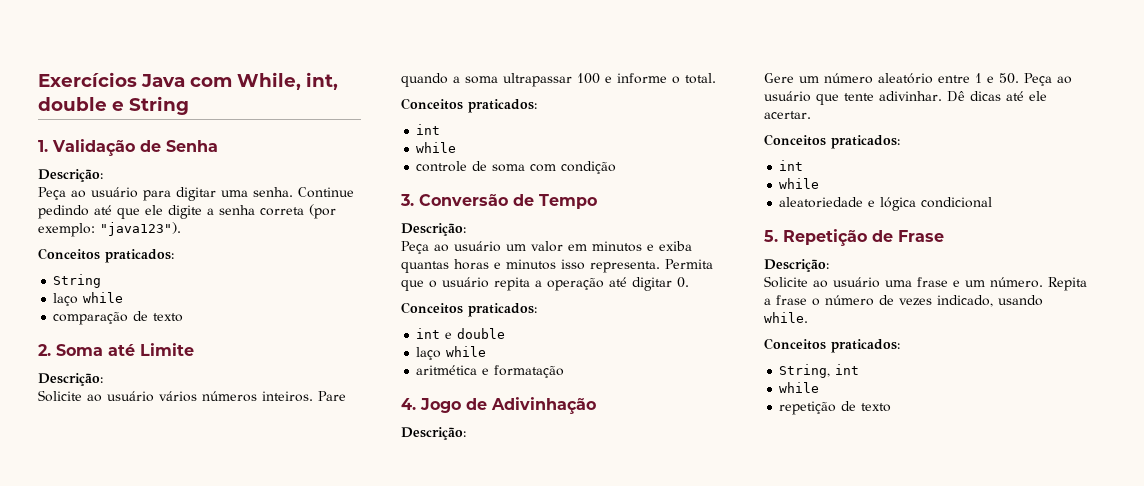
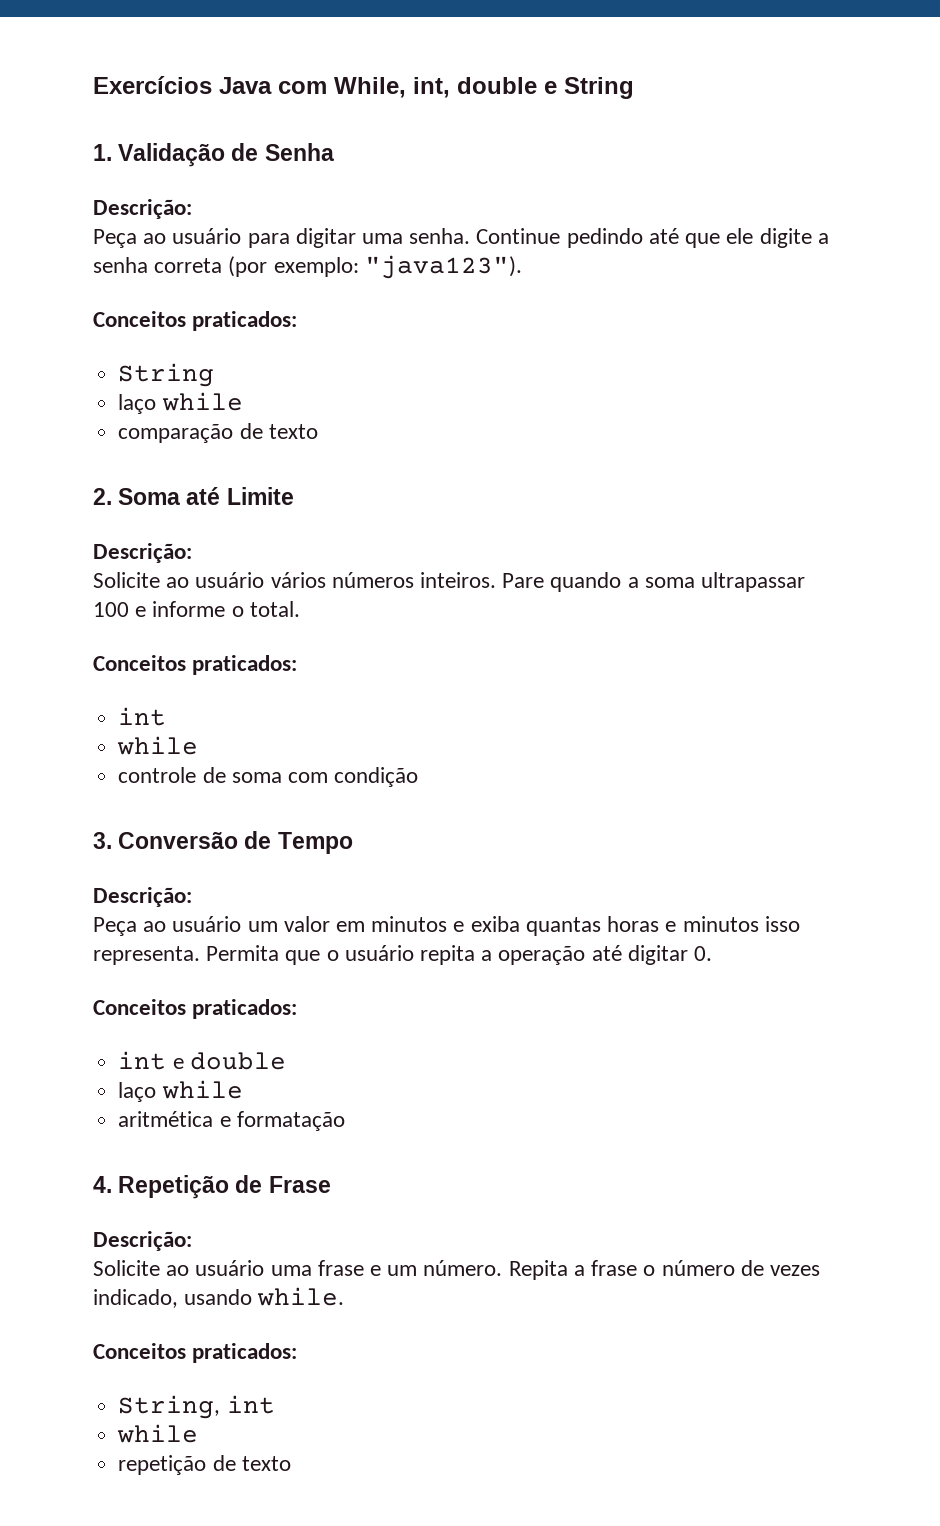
- 4. Jogo de Adivinhação
- Descrição:
- Gere um número aleatório entre 1 e 50. Peça ao usuário que tente adivinhar. Dê dicas até ele acertar.
- Conceitos praticados:
- int
- while
- aleatoriedade e lógica condicional
- 5. Repetição de Frase
+ 4. Repetição de Frase

